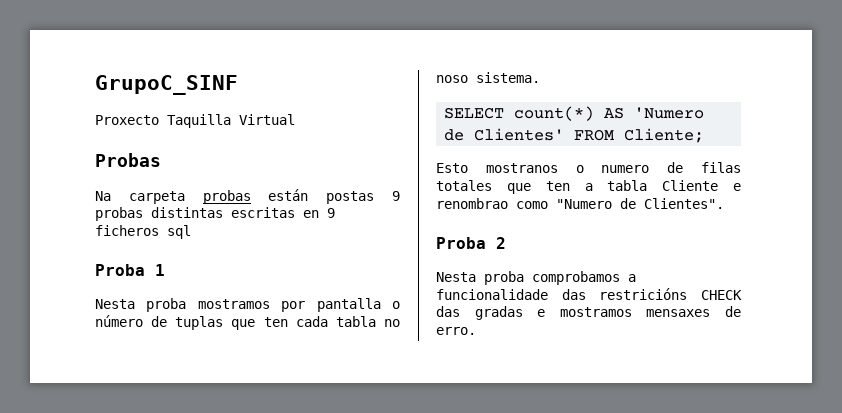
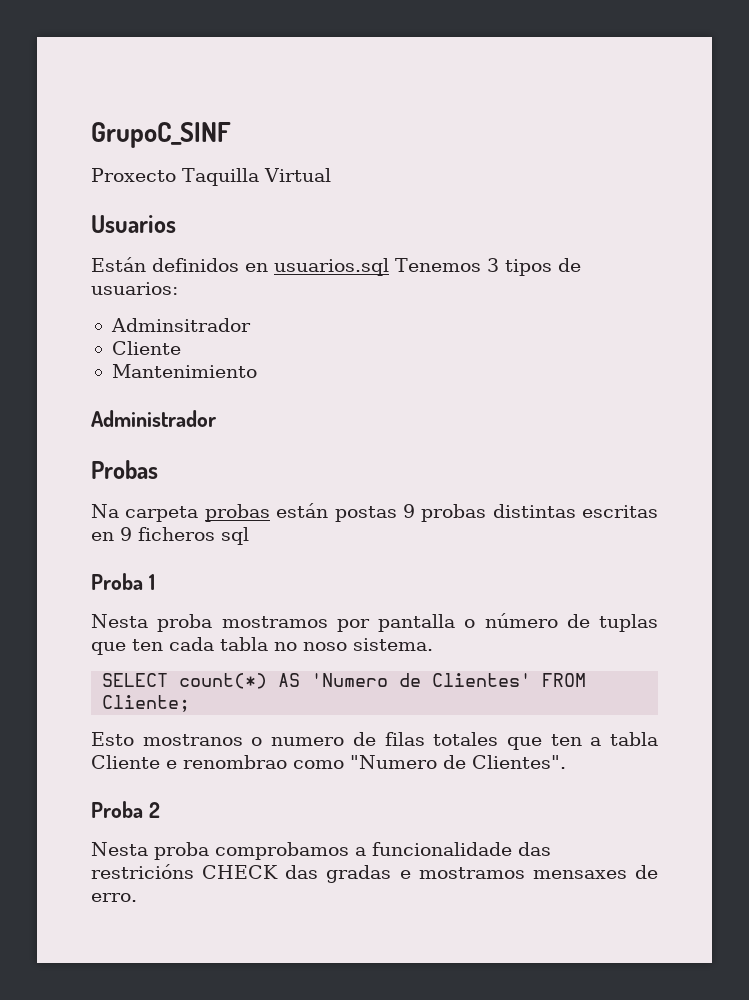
+ Usuarios
+ Están definidos en usuarios.sql Tenemos 3 tipos de usuarios:
+ Adminsitrador
+ Cliente
+ Mantenimiento
+ Administrador

